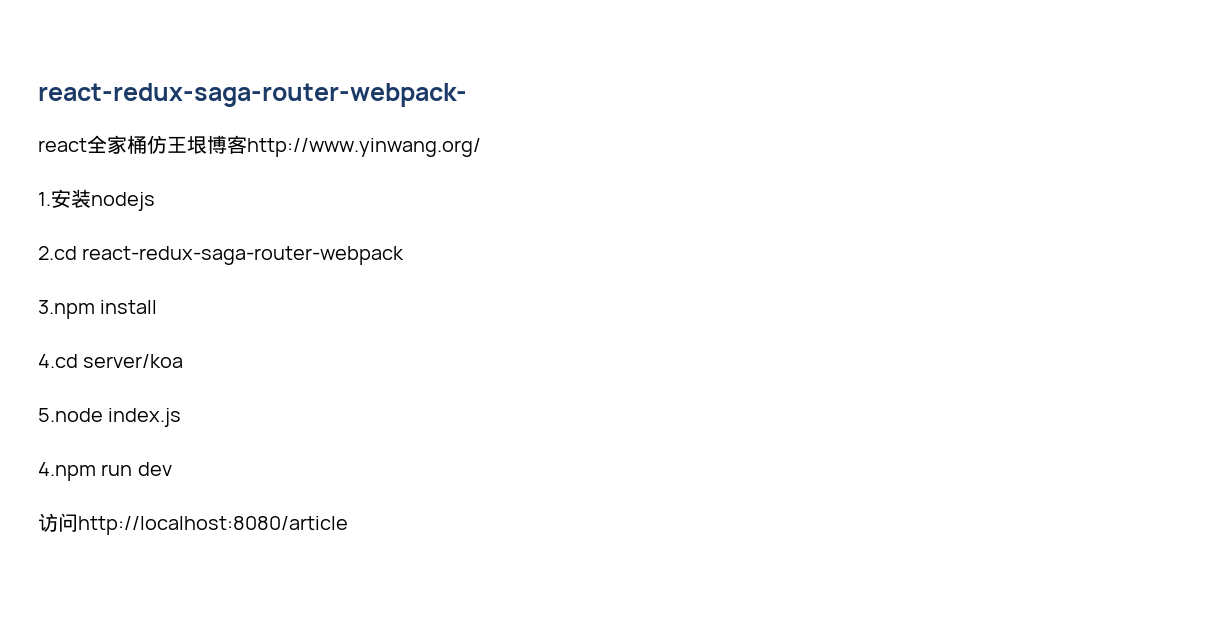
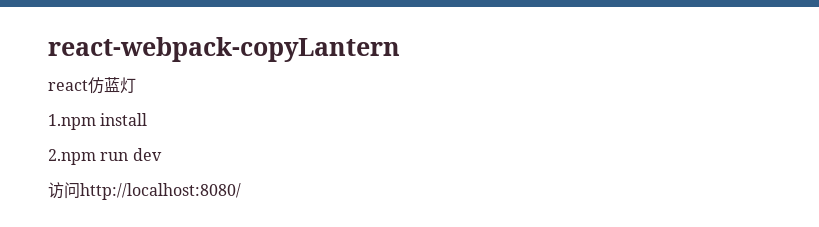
- react-redux-saga-router-webpack-
+ react-webpack-copyLantern
- react全家桶仿王垠博客http://www.yinwang.org/
- 1.安装nodejs
- 2.cd react-redux-saga-router-webpack
- 3.npm install
- 4.cd server/koa
- 5.node index.js
- 4.npm run dev
+ react仿蓝灯
+ 1.npm install
+ 2.npm run dev
- 访问http://localhost:8080/article
+ 访问http://localhost:8080/

